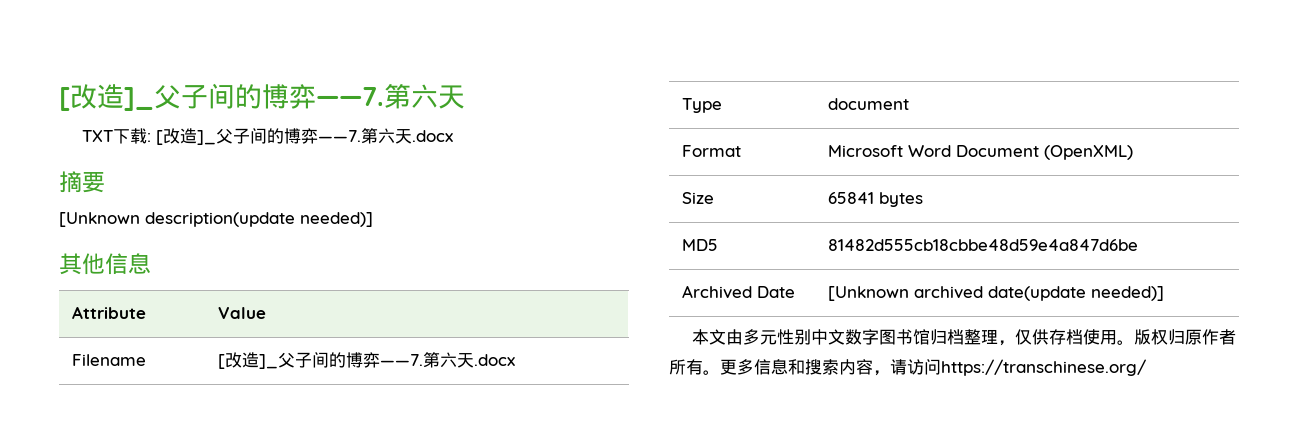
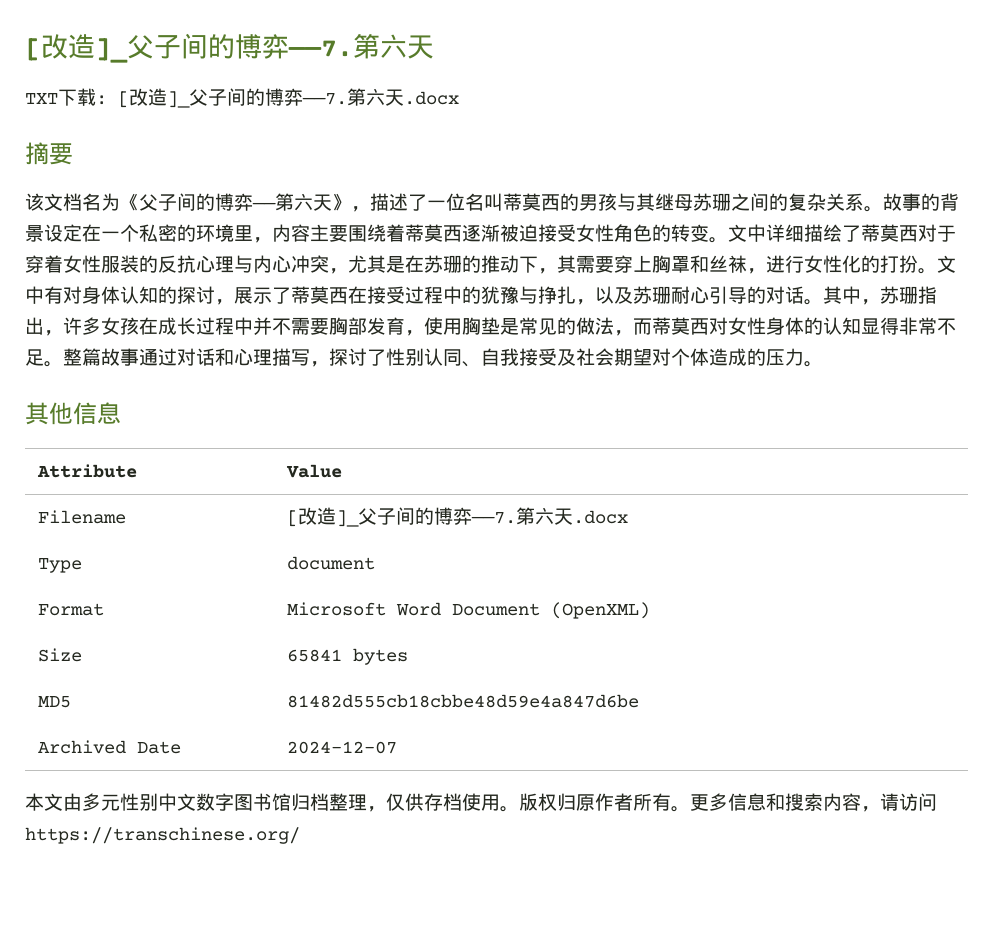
- [Unknown description(update needed)]
+ 该文档名为《父子间的博弈——第六天》，描述了一位名叫蒂莫西的男孩与其继母苏珊之间的复杂关系。故事的背景设定在一个私密的环境里，内容主要围绕着蒂莫西逐渐被迫接受女性角色的转变。文中详细描绘了蒂莫西对于穿着女性服装的反抗心理与内心冲突，尤其是在苏珊的推动下，其需要穿上胸罩和丝袜，进行女性化的打扮。文中有对身体认知的探讨，展示了蒂莫西在接受过程中的犹豫与挣扎，以及苏珊耐心引导的对话。其中，苏珊指出，许多女孩在成长过程中并不需要胸部发育，使用胸垫是常见的做法，而蒂莫西对女性身体的认知显得非常不足。整篇故事通过对话和心理描写，探讨了性别认同、自我接受及社会期望对个体造成的压力。
- Archived Date | [Unknown archived date(update needed)]
+ Archived Date | 2024-12-07

